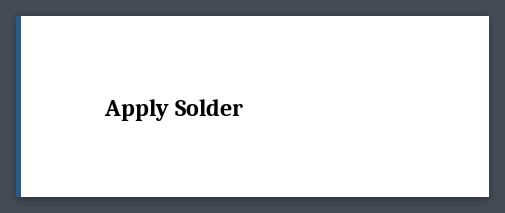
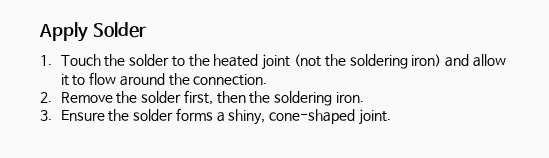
+ 1. Touch the solder to the heated joint (not the soldering iron) and allow it to flow around the connection.
+ 2. Remove the solder first, then the soldering iron.
+ 3. Ensure the solder forms a shiny, cone-shaped joint.

